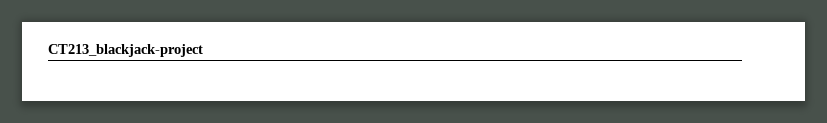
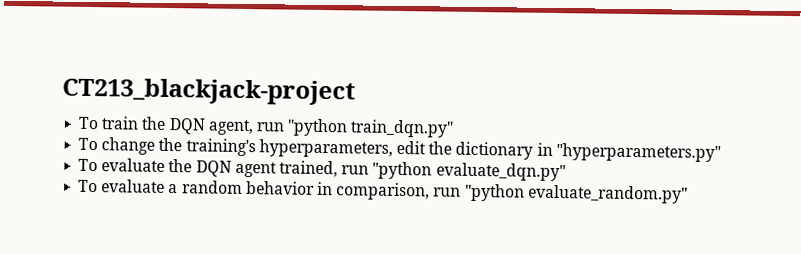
+ To train the DQN agent, run "python train_dqn.py"
+ To change the training's hyperparameters, edit the dictionary in "hyperparameters.py"
+ To evaluate the DQN agent trained, run "python evaluate_dqn.py"
+ To evaluate a random behavior in comparison, run "python evaluate_random.py"

